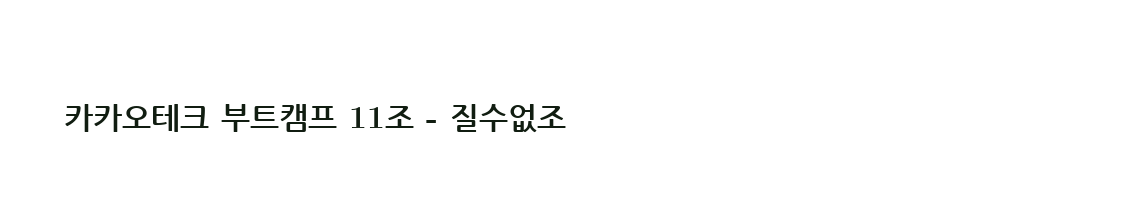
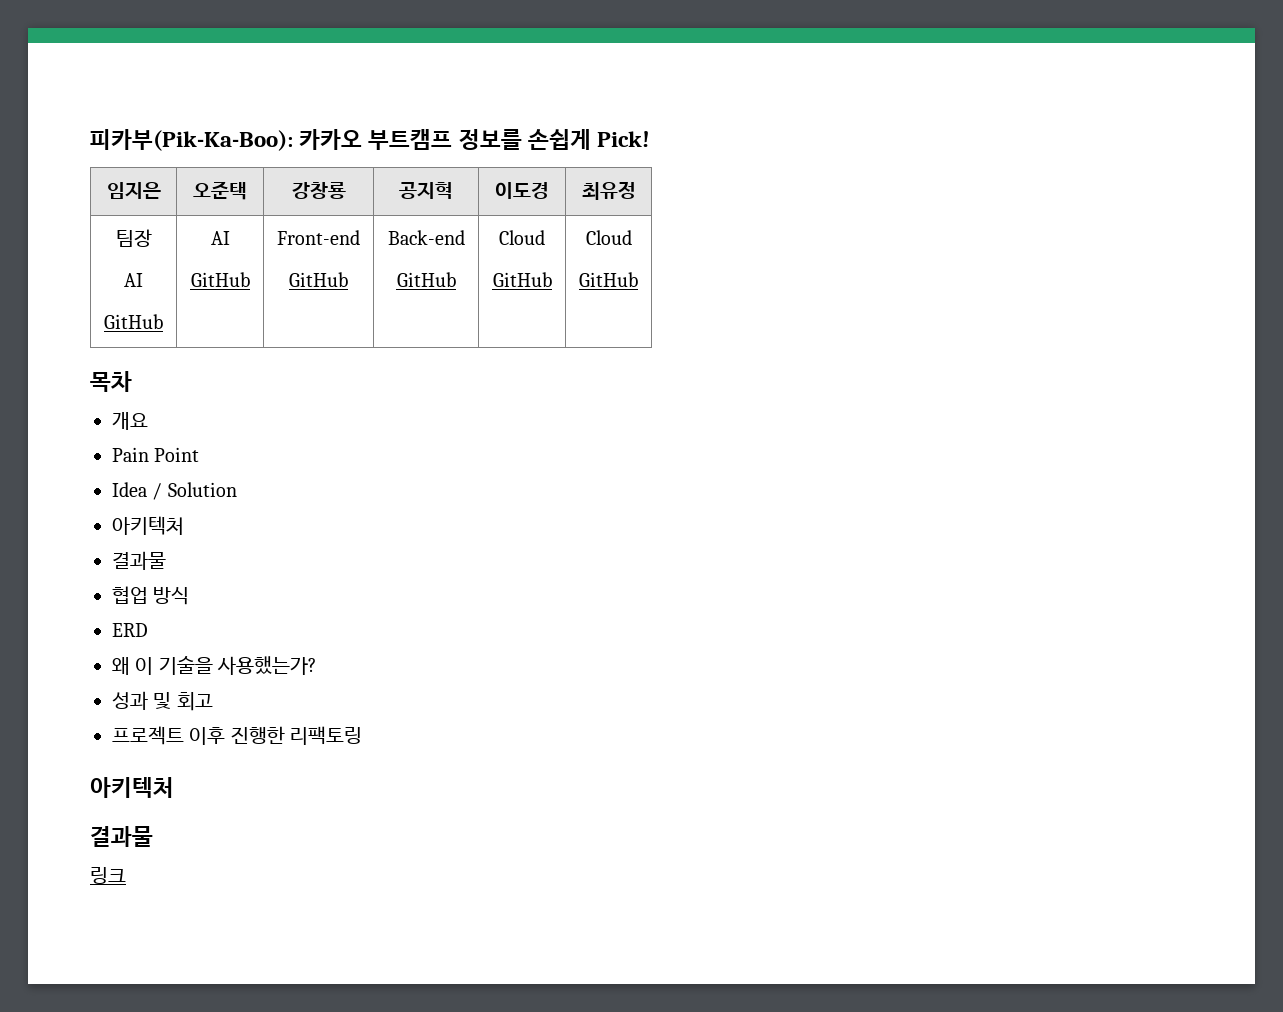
- 카카오테크 부트캠프 11조 - 질수없조
+ 피카부(Pik-Ka-Boo): 카카오 부트캠프 정보를 손쉽게 Pick!
+ 임지은 | 오준택 | 강창룡 | 공지혁 | 이도경 | 최유정
+ 팀장
+ AI
+ GitHub | AI
+ GitHub | Front-end
+ GitHub | Back-end
+ GitHub | Cloud
+ GitHub | Cloud
+ GitHub
+ 목차
+ 개요
+ Pain Point
+ Idea / Solution
+ 아키텍처
+ 결과물
+ 협업 방식
+ ERD
+ 왜 이 기술을 사용했는가?
+ 성과 및 회고
+ 프로젝트 이후 진행한 리팩토링
+ 아키텍처
+ 결과물
+ 링크

